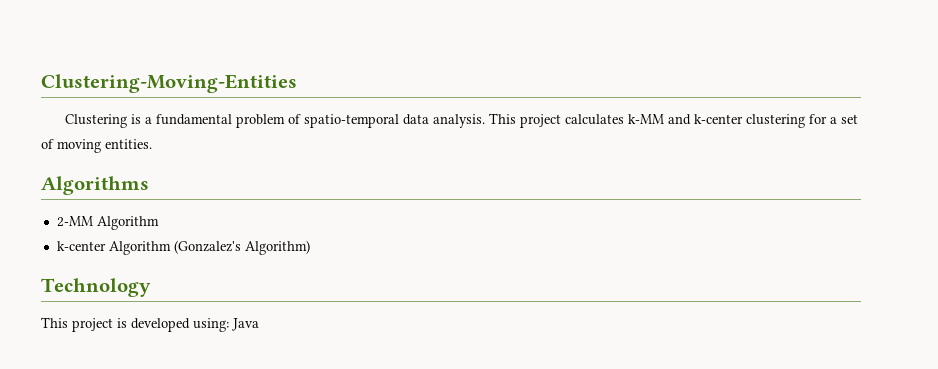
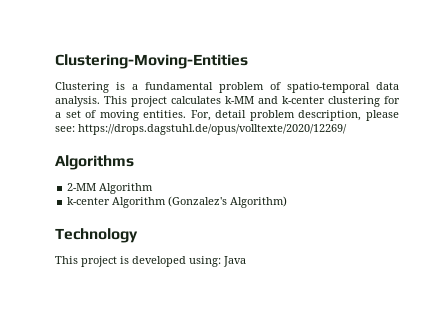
+ For, detail problem description, please see: https://drops.dagstuhl.de/opus/volltexte/2020/12269/

